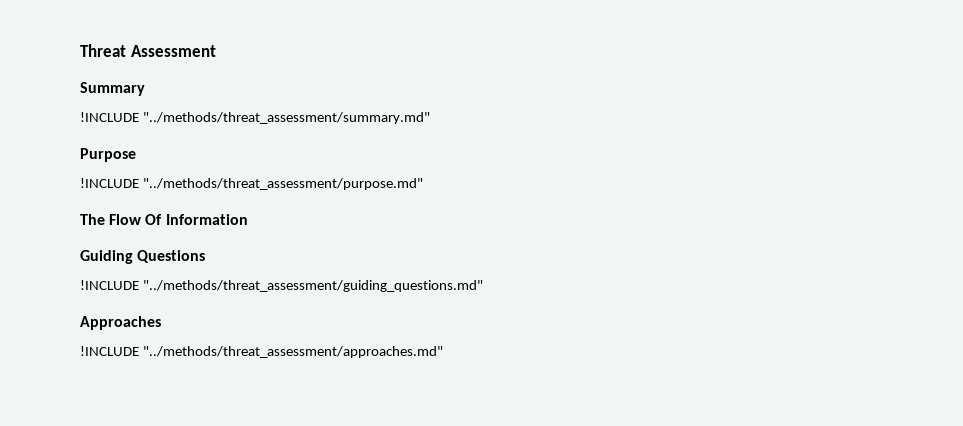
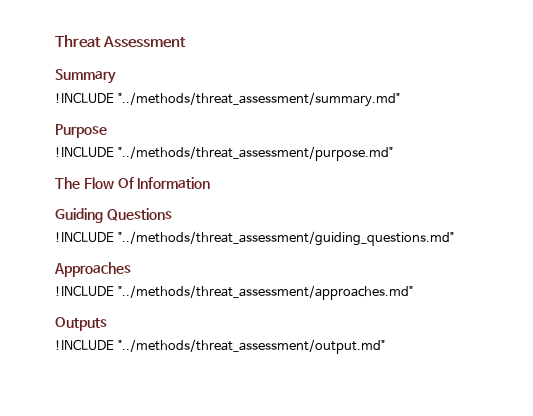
+ Outputs
+ !INCLUDE "../methods/threat_assessment/output.md"

